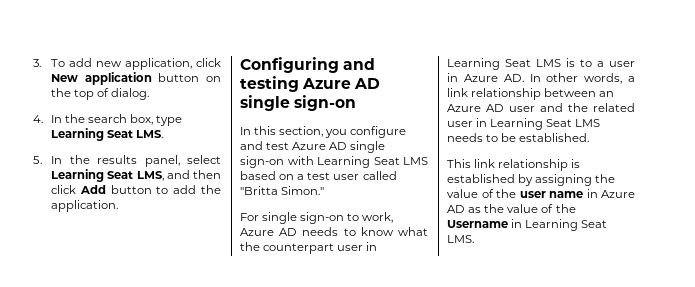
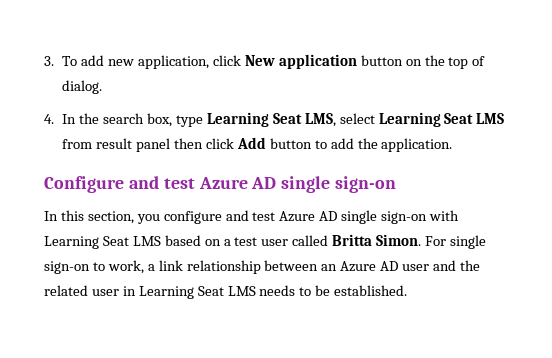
- 4. In the search box, type Learning Seat LMS.
- 5. In the results panel, select Learning Seat LMS, and then click Add button to add the application.
+ 4. In the search box, type Learning Seat LMS, select Learning Seat LMS from result panel then click Add button to add the application.
- Configuring and testing Azure AD single sign-on
+ Configure and test Azure AD single sign-on
- In this section, you configure and test Azure AD single sign-on with Learning Seat LMS based on a test user called "Britta Simon."
- For single sign-on to work, Azure AD needs to know what the counterpart user in Learning Seat LMS is to a user in Azure AD. In other words, a link relationship between an Azure AD user and the related user in Learning Seat LMS needs to be established.
+ In this section, you configure and test Azure AD single sign-on with Learning Seat LMS based on a test user called Britta Simon. For single sign-on to work, a link relationship between an Azure AD user and the related user in Learning Seat LMS needs to be established.
- This link relationship is established by assigning the value of the user name in Azure AD as the value of the Username in Learning Seat LMS.

